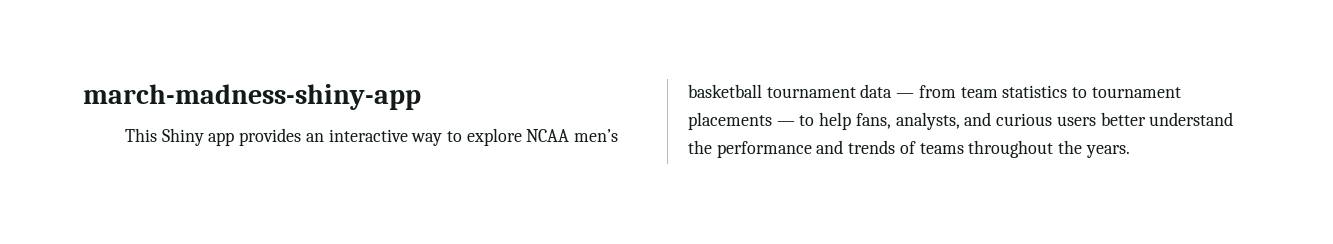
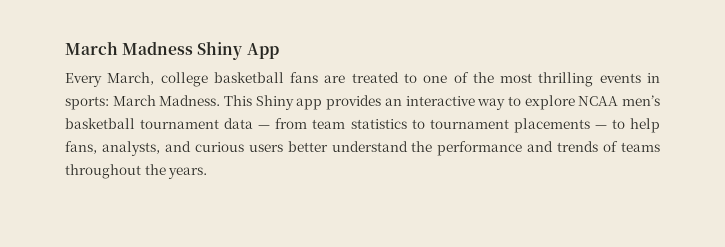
- march-madness-shiny-app
- This Shiny app provides an interactive way to explore NCAA men’s basketball tournament data — from team statistics to tournament placements — to help fans, analysts, and curious users better understand the performance and trends of teams throughout the years.
+ March Madness Shiny App
+ Every March, college basketball fans are treated to one of the most thrilling events in sports: March Madness. This Shiny app provides an interactive way to explore NCAA men’s basketball tournament data — from team statistics to tournament placements — to help fans, analysts, and curious users better understand the performance and trends of teams throughout the years.

